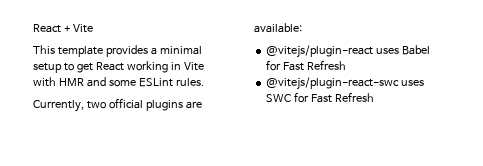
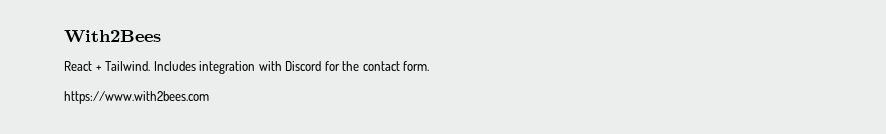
+ With2Bees
- React + Vite
- This template provides a minimal setup to get React working in Vite with HMR and some ESLint rules.
- Currently, two official plugins are available:
- @vitejs/plugin-react uses Babel for Fast Refresh
- @vitejs/plugin-react-swc uses SWC for Fast Refresh
+ React + Tailwind. Includes integration with Discord for the contact form.
+ https://www.with2bees.com

